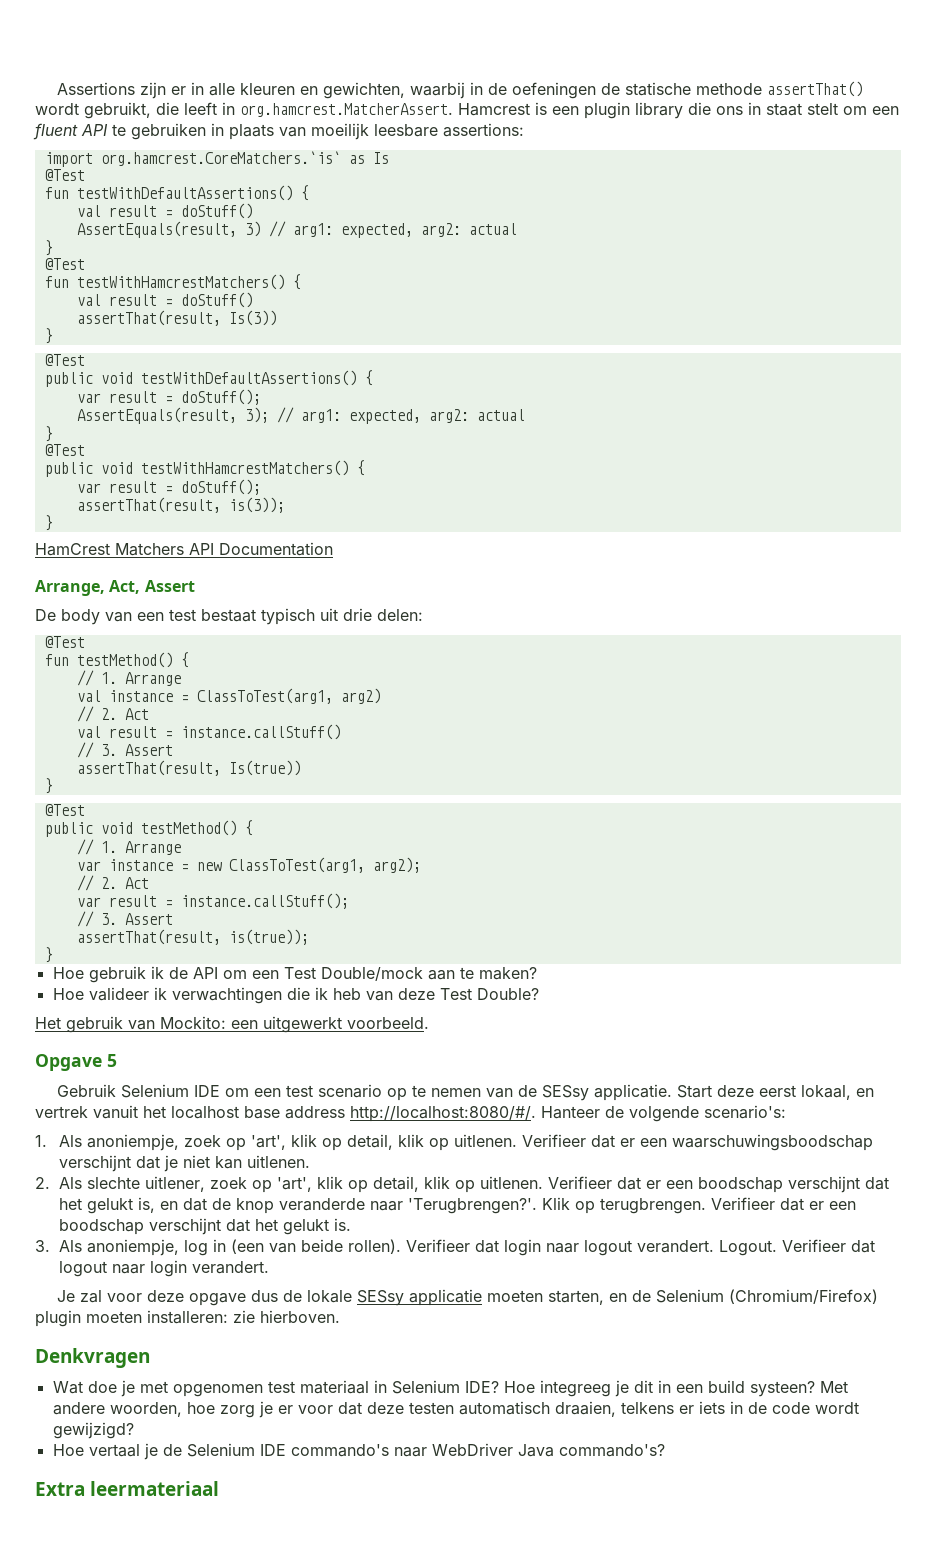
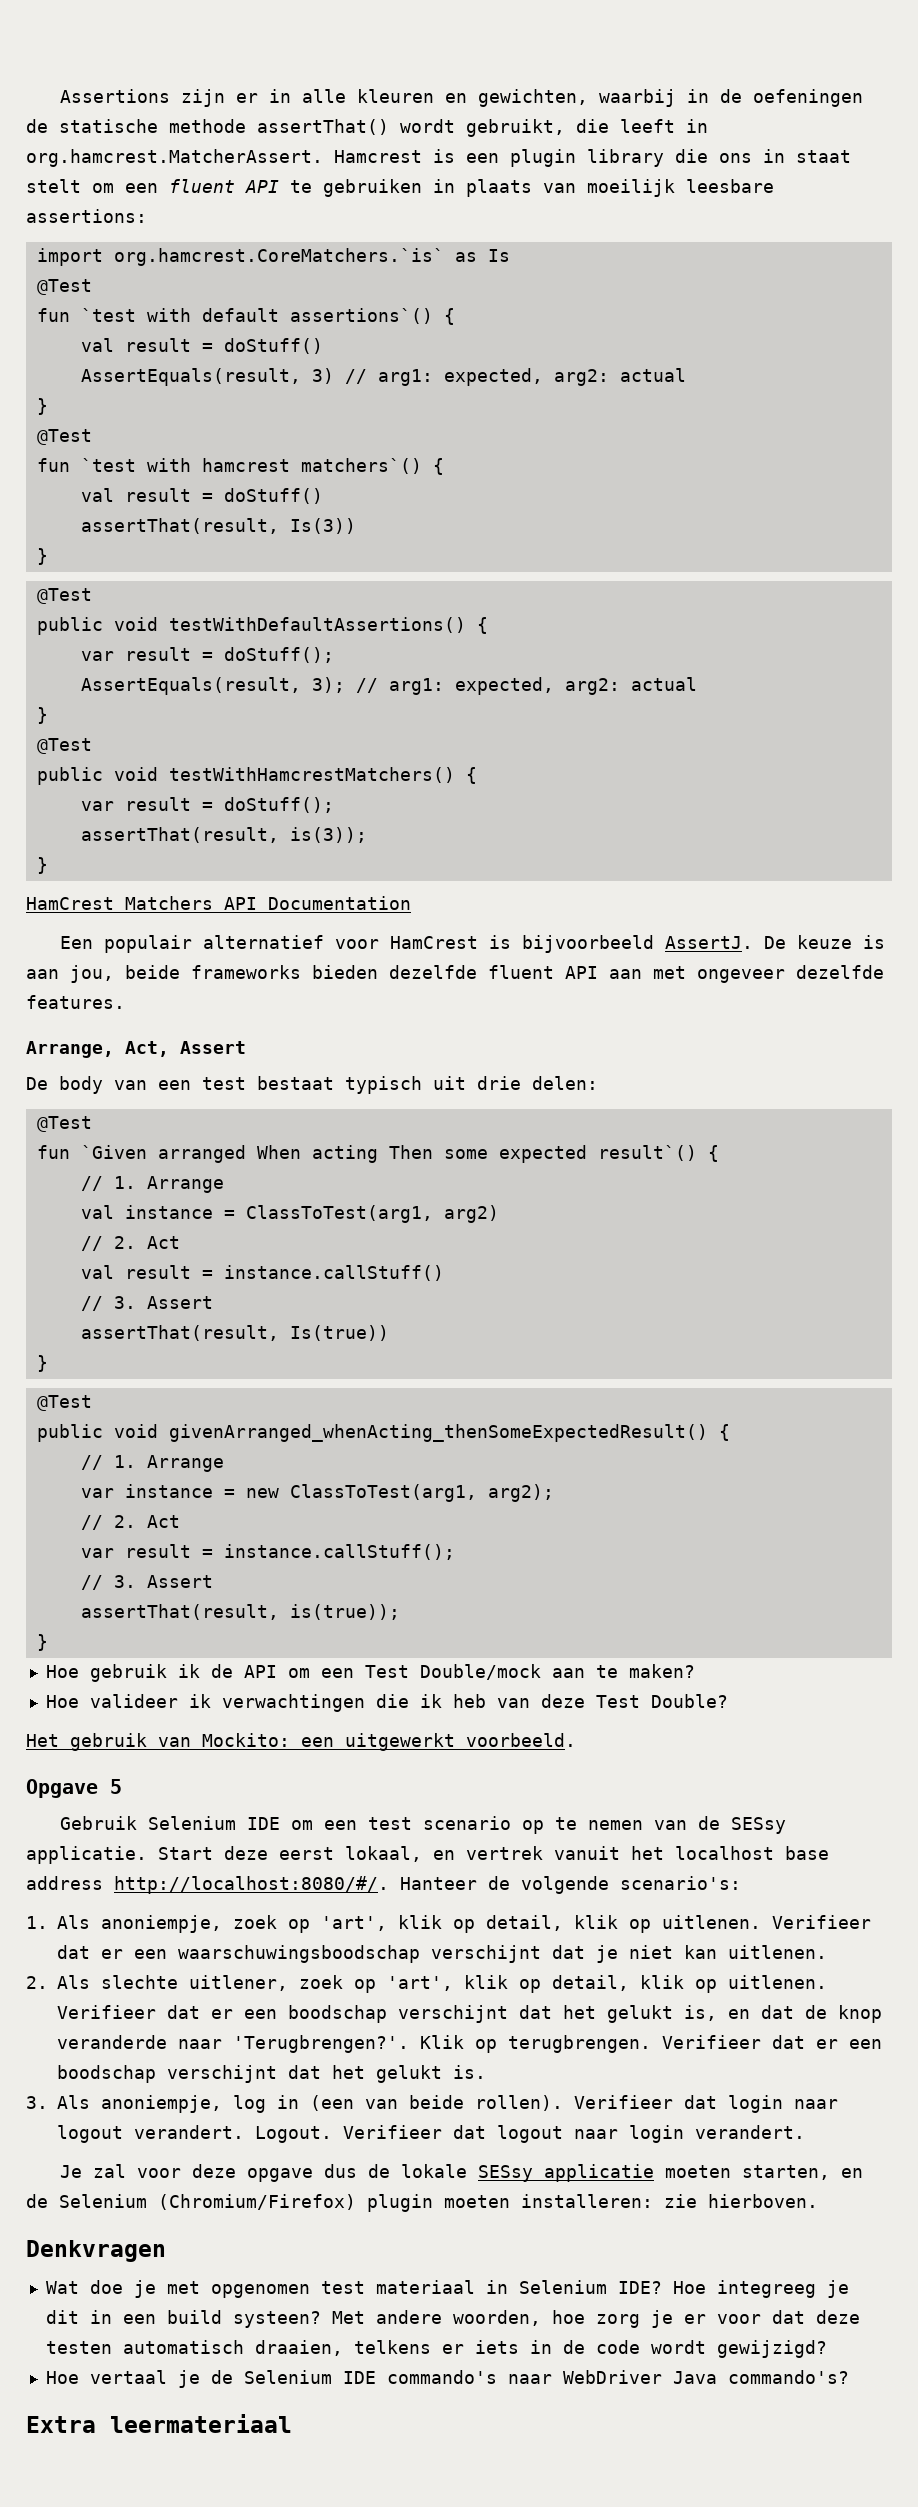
- fun testWithDefaultAssertions() {
+ fun `test with default assertions`() {
- fun testWithHamcrestMatchers() {
+ fun `test with hamcrest matchers`() {
+ Een populair alternatief voor HamCrest is bijvoorbeeld AssertJ. De keuze is aan jou, beide frameworks bieden dezelfde fluent API aan met ongeveer dezelfde features.
- fun testMethod() {
+ fun `Given arranged When acting Then some expected result`() {
- public void testMethod() {
+ public void givenArranged_whenActing_thenSomeExpectedResult() {

